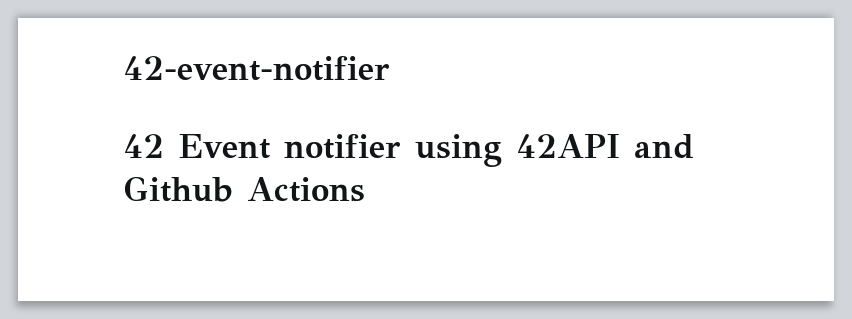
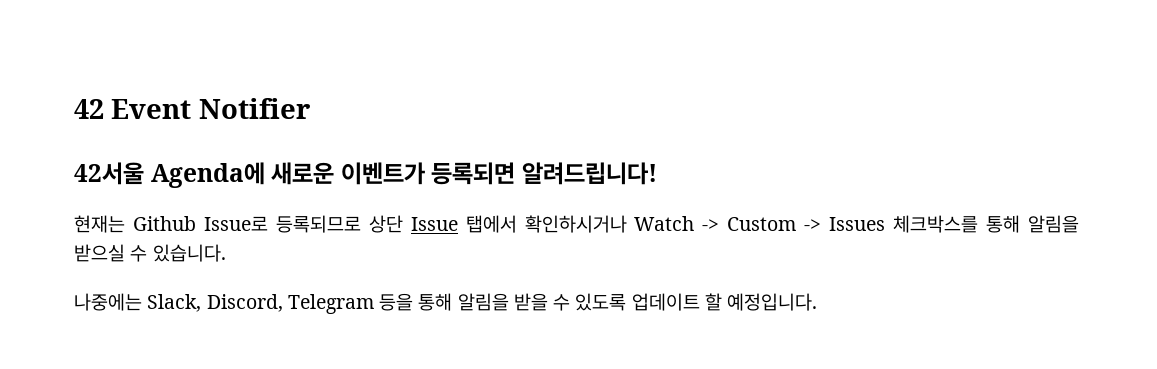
- 42-event-notifier
- 42 Event notifier using 42API and Github Actions
+ 42 Event Notifier
+ 42서울 Agenda에 새로운 이벤트가 등록되면 알려드립니다!
+ 현재는 Github Issue로 등록되므로 상단 Issue 탭에서 확인하시거나 Watch -> Custom -> Issues 체크박스를 통해 알림을 받으실 수 있습니다.
+ 나중에는 Slack, Discord, Telegram 등을 통해 알림을 받을 수 있도록 업데이트 할 예정입니다.

